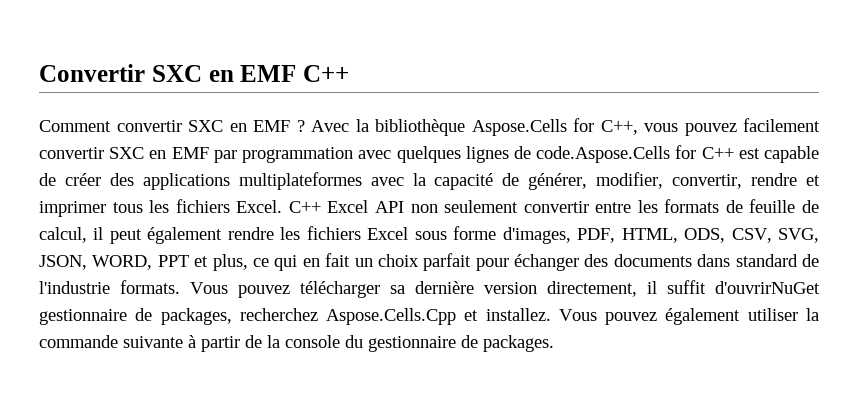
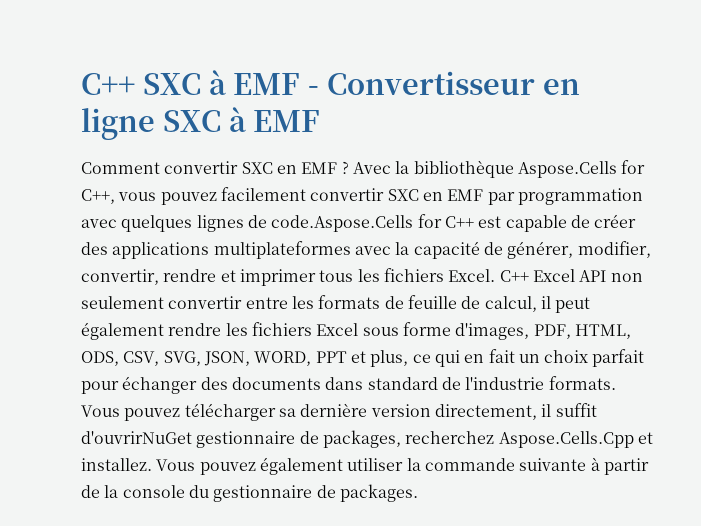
- Convertir SXC en EMF C++
+ C++ SXC à EMF - Convertisseur en ligne SXC à EMF

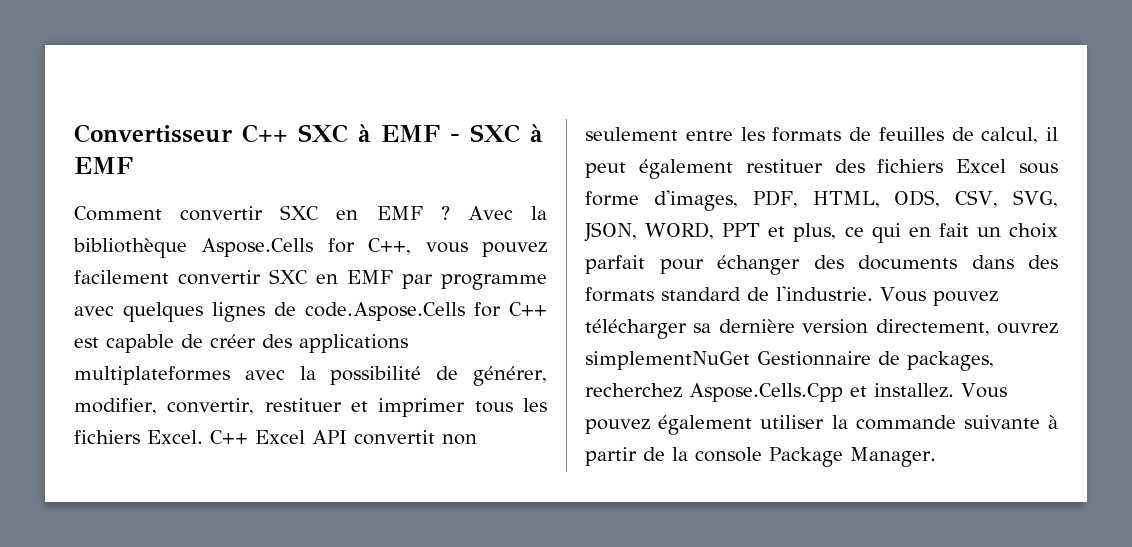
- C++ SXC à EMF - Convertisseur en ligne SXC à EMF
+ Convertisseur C++ SXC à EMF - SXC à EMF
- Avec la bibliothèque Aspose.Cells for C++, vous pouvez facilement convertir SXC en EMF par programmation avec quelques lignes de code.Aspose.Cells for C++ est capable de créer des applications multiplateformes avec la capacité de générer, modifier, convertir, rendre et imprimer tous les fichiers Excel.
+ Avec la bibliothèque Aspose.Cells for C++, vous pouvez facilement convertir SXC en EMF par programme avec quelques lignes de code.Aspose.Cells for C++ est capable de créer des applications multiplateformes avec la possibilité de générer, modifier, convertir, restituer et imprimer tous les fichiers Excel.
- C++ Excel API non seulement convertir entre les formats de feuille de calcul, il peut également rendre les fichiers Excel sous forme d'images, PDF, HTML, ODS, CSV, SVG, JSON, WORD, PPT et plus, ce qui en fait un choix parfait pour échanger des documents dans standard de l'industrie formats.
+ C++ Excel API convertit non seulement entre les formats de feuilles de calcul, il peut également restituer des fichiers Excel sous forme d'images, PDF, HTML, ODS, CSV, SVG, JSON, WORD, PPT et plus, ce qui en fait un choix parfait pour échanger des documents dans des formats standard de l'industrie.
- Vous pouvez télécharger sa dernière version directement, il suffit d'ouvrirNuGet gestionnaire de packages, recherchez Aspose.Cells.Cpp et installez.
+ Vous pouvez télécharger sa dernière version directement, ouvrez simplementNuGet Gestionnaire de packages, recherchez Aspose.Cells.Cpp et installez.
- Vous pouvez également utiliser la commande suivante à partir de la console du gestionnaire de packages.
+ Vous pouvez également utiliser la commande suivante à partir de la console Package Manager.

